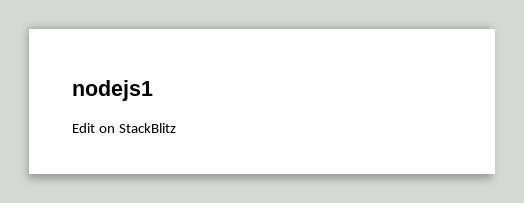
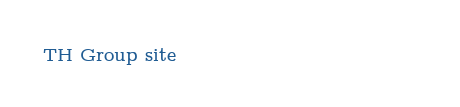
- nodejs1
- Edit on StackBlitz
+ TH Group site

